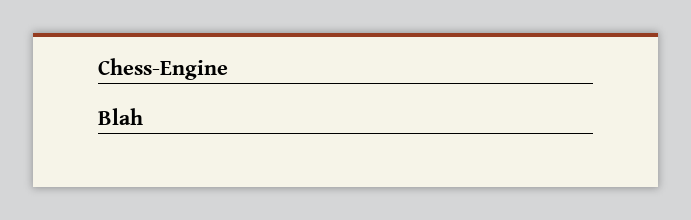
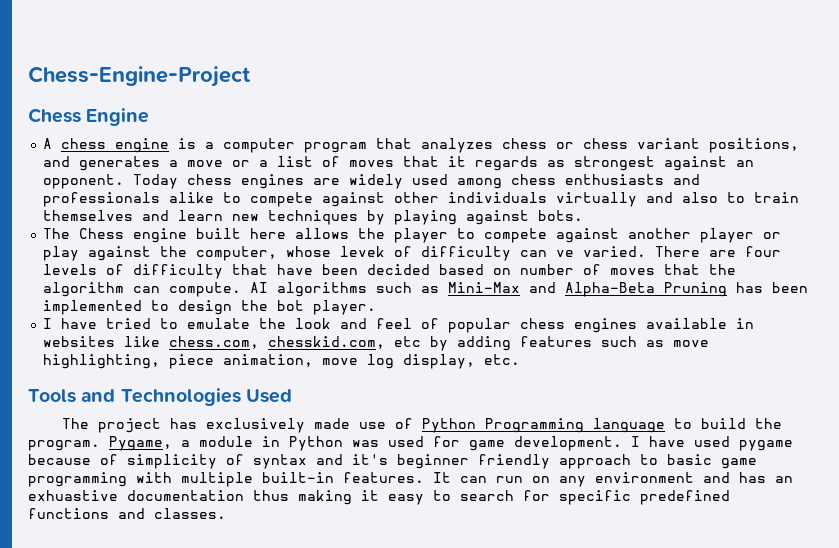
- Chess-Engine
- Blah
+ Chess-Engine-Project
+ Chess Engine
+ A chess engine is a computer program that analyzes chess or chess variant positions, and generates a move or a list of moves that it regards as strongest against an opponent. Today chess engines are widely used among chess enthusiasts and professionals alike to compete against other individuals virtually and also to train themselves and learn new techniques by playing against bots.
+ The Chess engine built here allows the player to compete against another player or play against the computer, whose levek of difficulty can ve varied. There are four levels of difficulty that have been decided based on number of moves that the algorithm can compute. AI algorithms such as Mini-Max and Alpha-Beta Pruning has been implemented to design the bot player.
+ I have tried to emulate the look and feel of popular chess engines available in websites like chess.com, chesskid.com, etc by adding features such as move highlighting, piece animation, move log display, etc.
+ Tools and Technologies Used
+ The project has exclusively made use of Python Programming language to build the program. Pygame, a module in Python was used for game development. I have used pygame because of simplicity of syntax and it's beginner friendly approach to basic game programming with multiple built-in features. It can run on any environment and has an exhuastive documentation thus making it easy to search for specific predefined functions and classes.

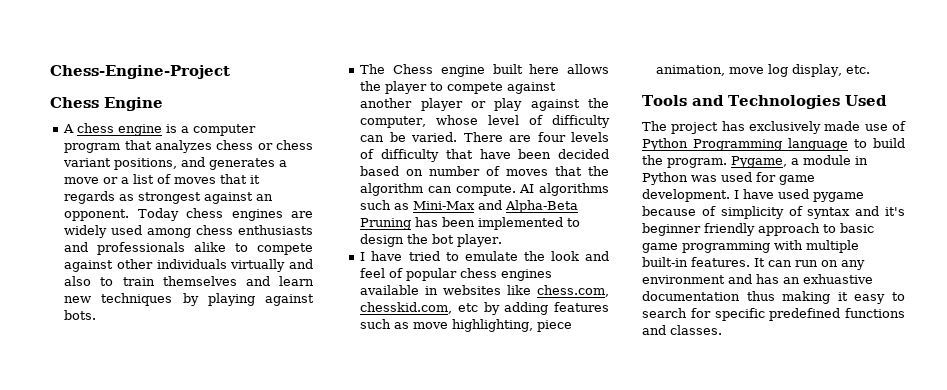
- The Chess engine built here allows the player to compete against another player or play against the computer, whose levek of difficulty can ve varied.
+ The Chess engine built here allows the player to compete against another player or play against the computer, whose level of difficulty can be varied.

